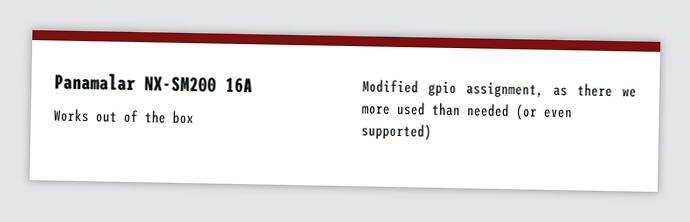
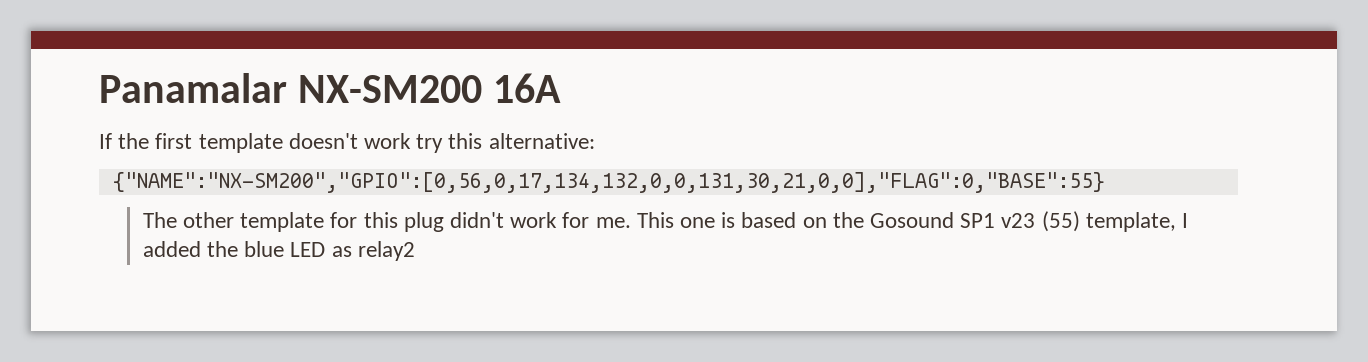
- Works out of the box
- Modified gpio assignment, as there we more used than needed (or even supported)
+ If the first template doesn't work try this alternative:
+ {"NAME":"NX-SM200","GPIO":[0,56,0,17,134,132,0,0,131,30,21,0,0],"FLAG":0,"BASE":55}
+ The other template for this plug didn't work for me. This one is based on the Gosound SP1 v23 (55) template, I added the blue LED as relay2

